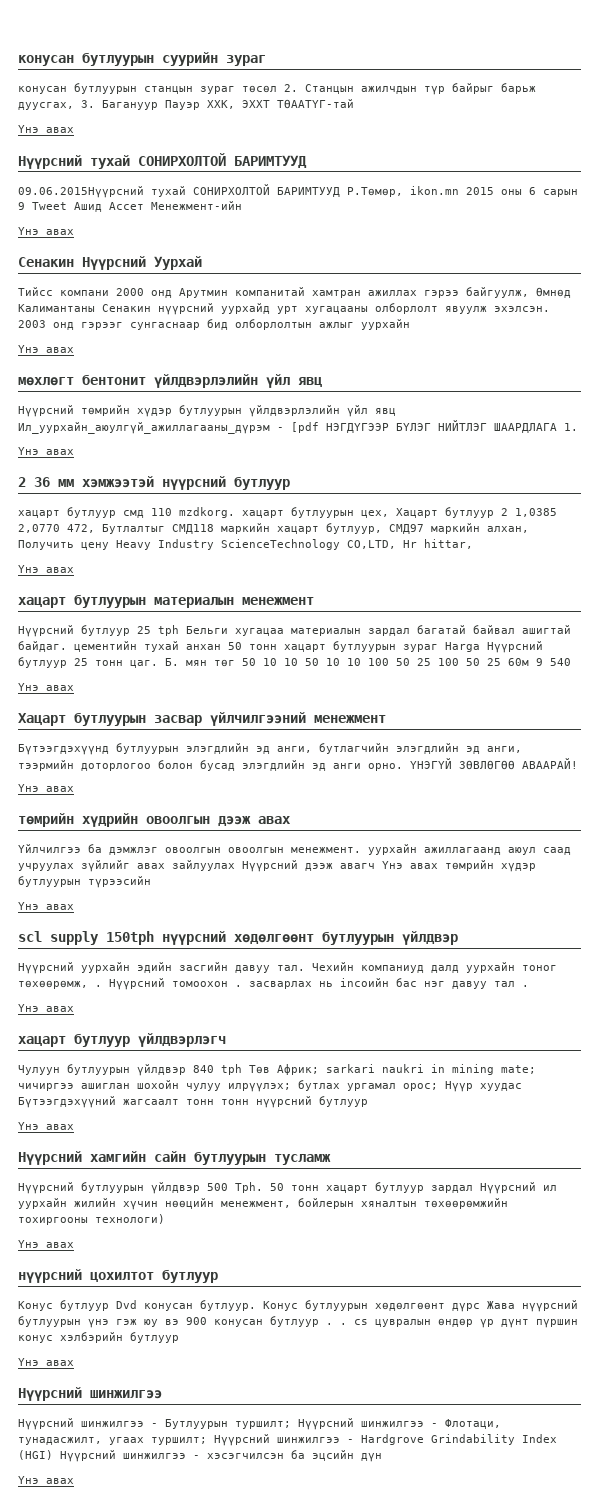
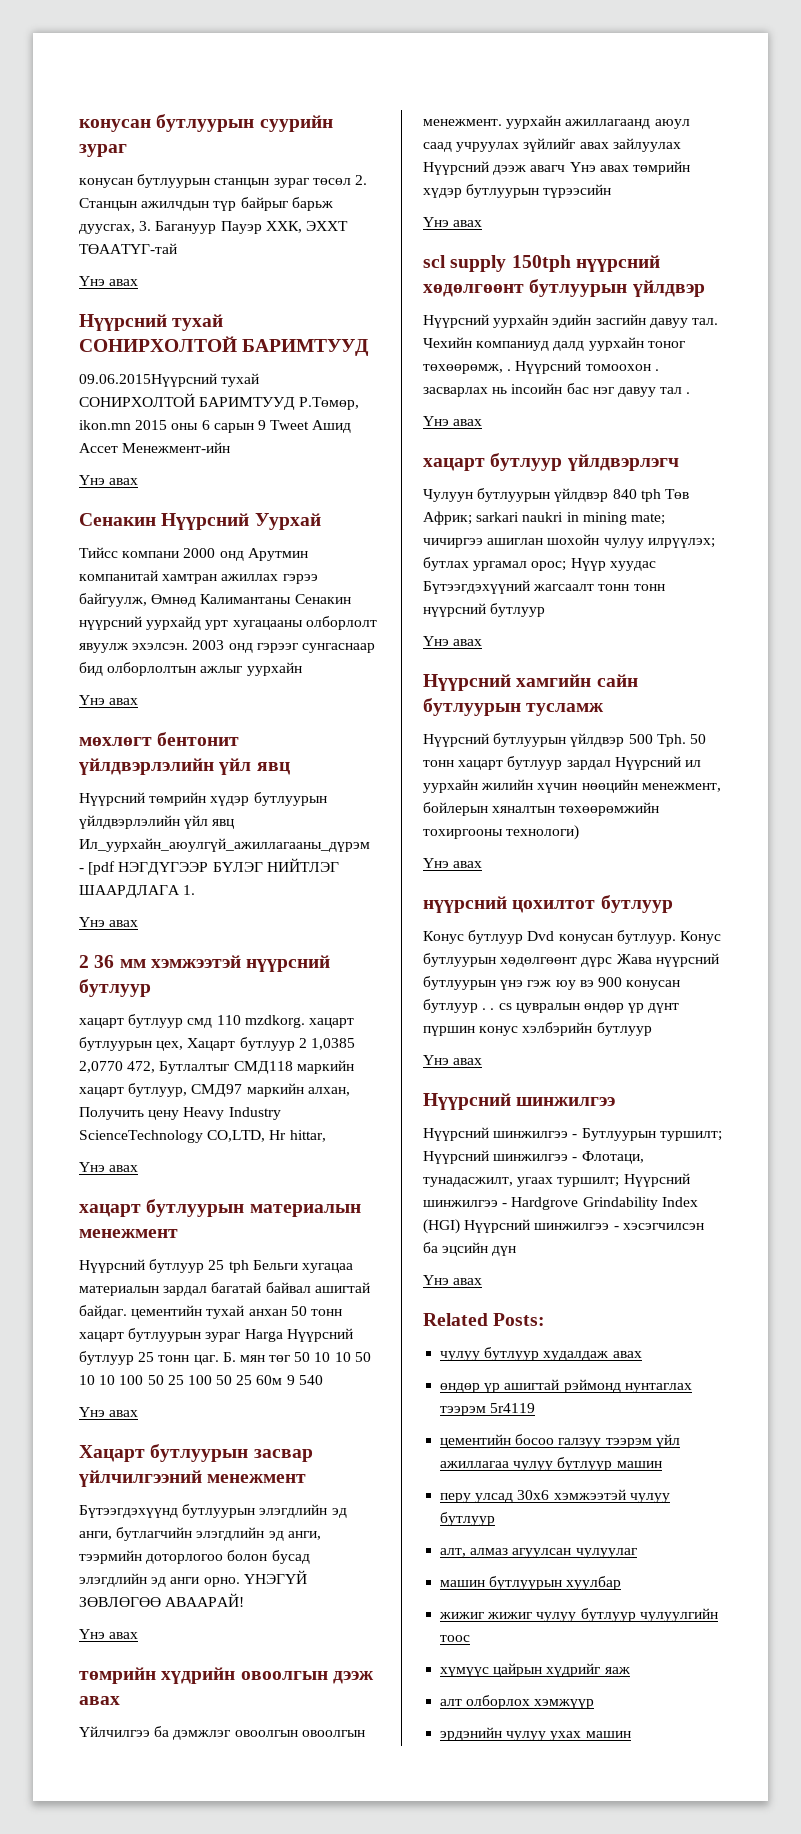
+ Related Posts:
+ чулуу бутлуур худалдаж авах
+ өндөр үр ашигтай рэймонд нунтаглах тээрэм 5r4119
+ цементийн босоо галзуу тээрэм үйл ажиллагаа чулуу бутлуур машин
+ перу улсад 30х6 хэмжээтэй чулуу бутлуур
+ алт, алмаз агуулсан чулуулаг
+ машин бутлуурын хуулбар
+ жижиг жижиг чулуу бутлуур чулуулгийн тоос
+ хүмүүс цайрын хүдрийг яаж
+ алт олборлох хэмжүүр
+ эрдэнийн чулуу ухах машин

